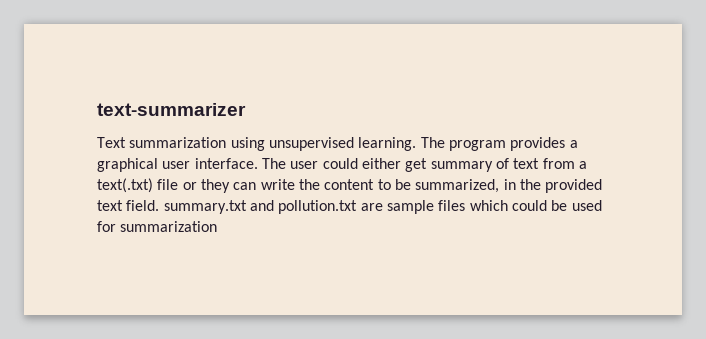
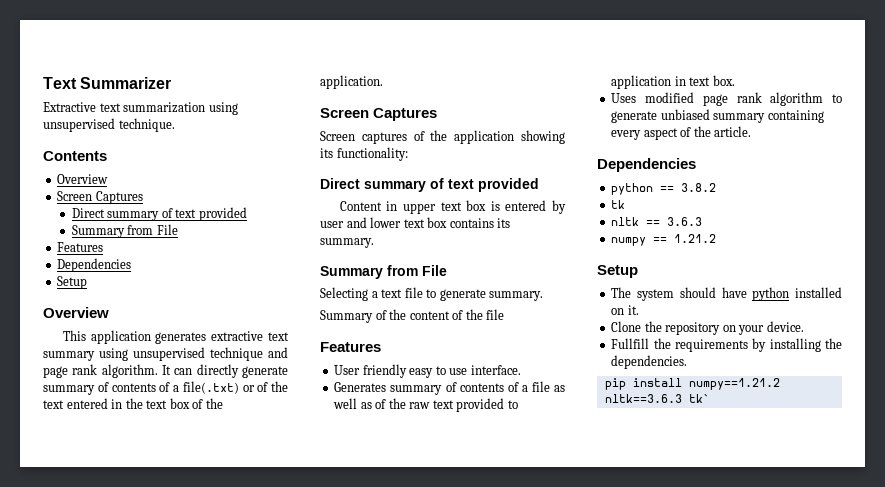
- text-summarizer
- Text summarization using unsupervised learning. The program provides a graphical user interface. The user could either get summary of text from a text(.txt) file or they can write the content to be summarized, in the provided text field. summary.txt and pollution.txt are sample files which could be used for summarization
+ Text Summarizer
+ Extractive text summarization using unsupervised technique.
+ Contents
+ Overview
+ Screen Captures
+ Direct summary of text provided
+ Summary from File
+ Features
+ Dependencies
+ Setup
+ Overview
+ This application generates extractive text summary using unsupervised technique and page rank algorithm. It can directly generate summary of contents of a file(.txt) or of the text entered in the text box of the application.
+ Screen Captures
+ Screen captures of the application showing its functionality:
+ Direct summary of text provided
+ Content in upper text box is entered by user and lower text box contains its summary.
+ Summary from File
+ Selecting a text file to generate summary.
+ Summary of the content of the file
+ Features
+ User friendly easy to use interface.
+ Generates summary of contents of a file as well as of the raw text provided to application in text box.
+ Uses modified page rank algorithm to generate unbiased summary containing every aspect of the article.
+ Dependencies
+ python == 3.8.2
+ tk
+ nltk == 3.6.3
+ numpy == 1.21.2
+ Setup
+ The system should have python installed on it.
+ Clone the repository on your device.
+ Fullfill the requirements by installing the dependencies.
+ pip install numpy==1.21.2 nltk==3.6.3 tk`

